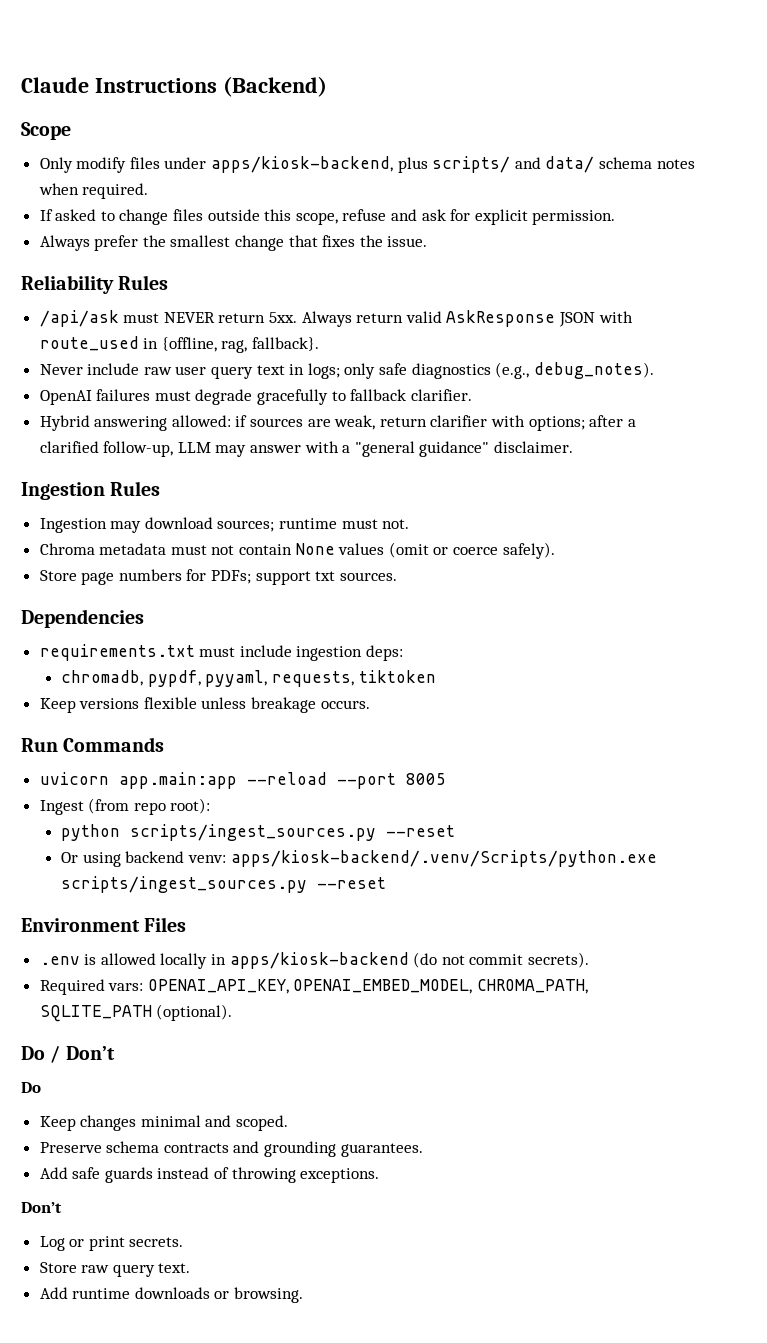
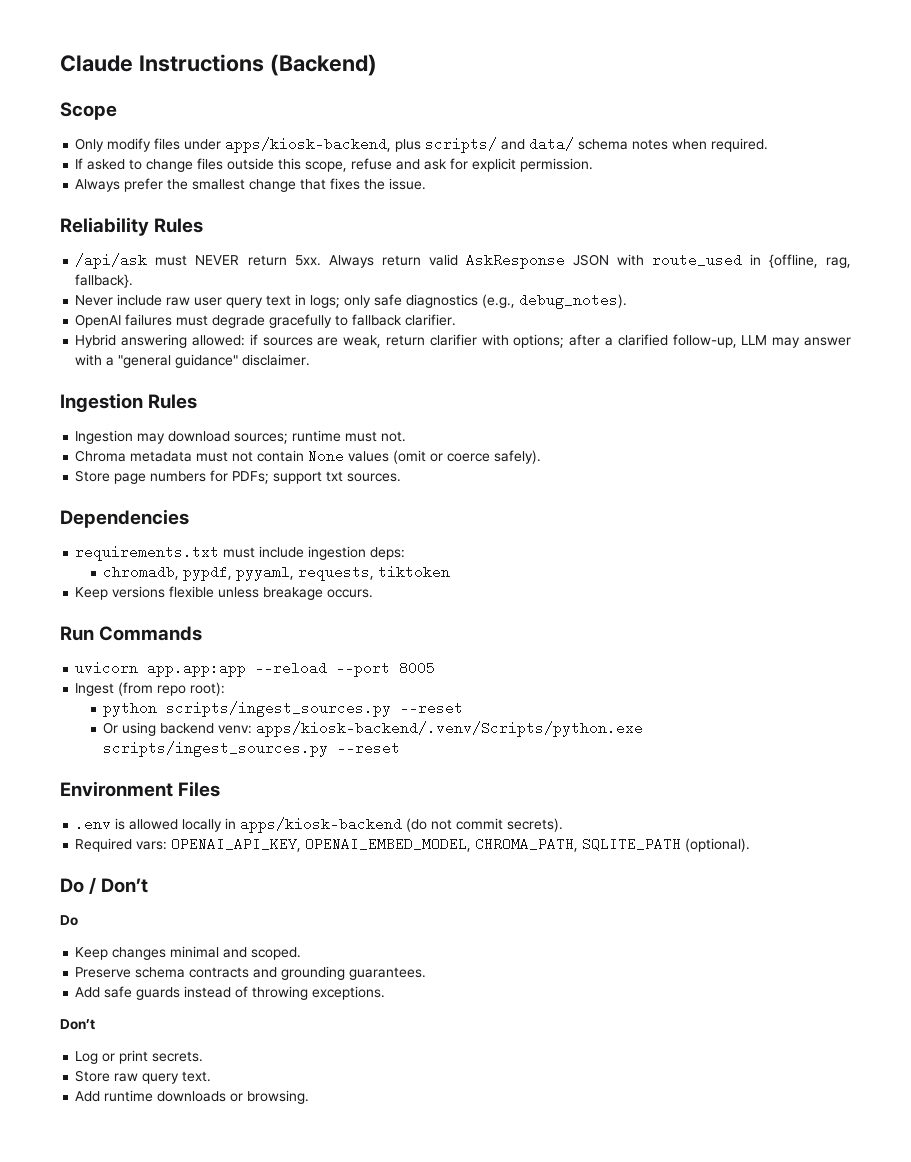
- uvicorn app.main:app --reload --port 8005
+ uvicorn app.app:app --reload --port 8005

